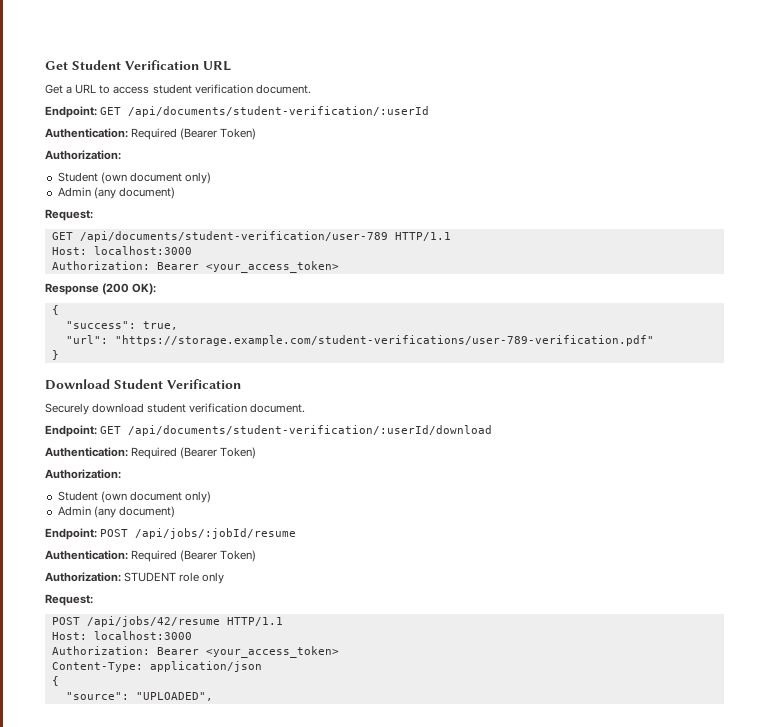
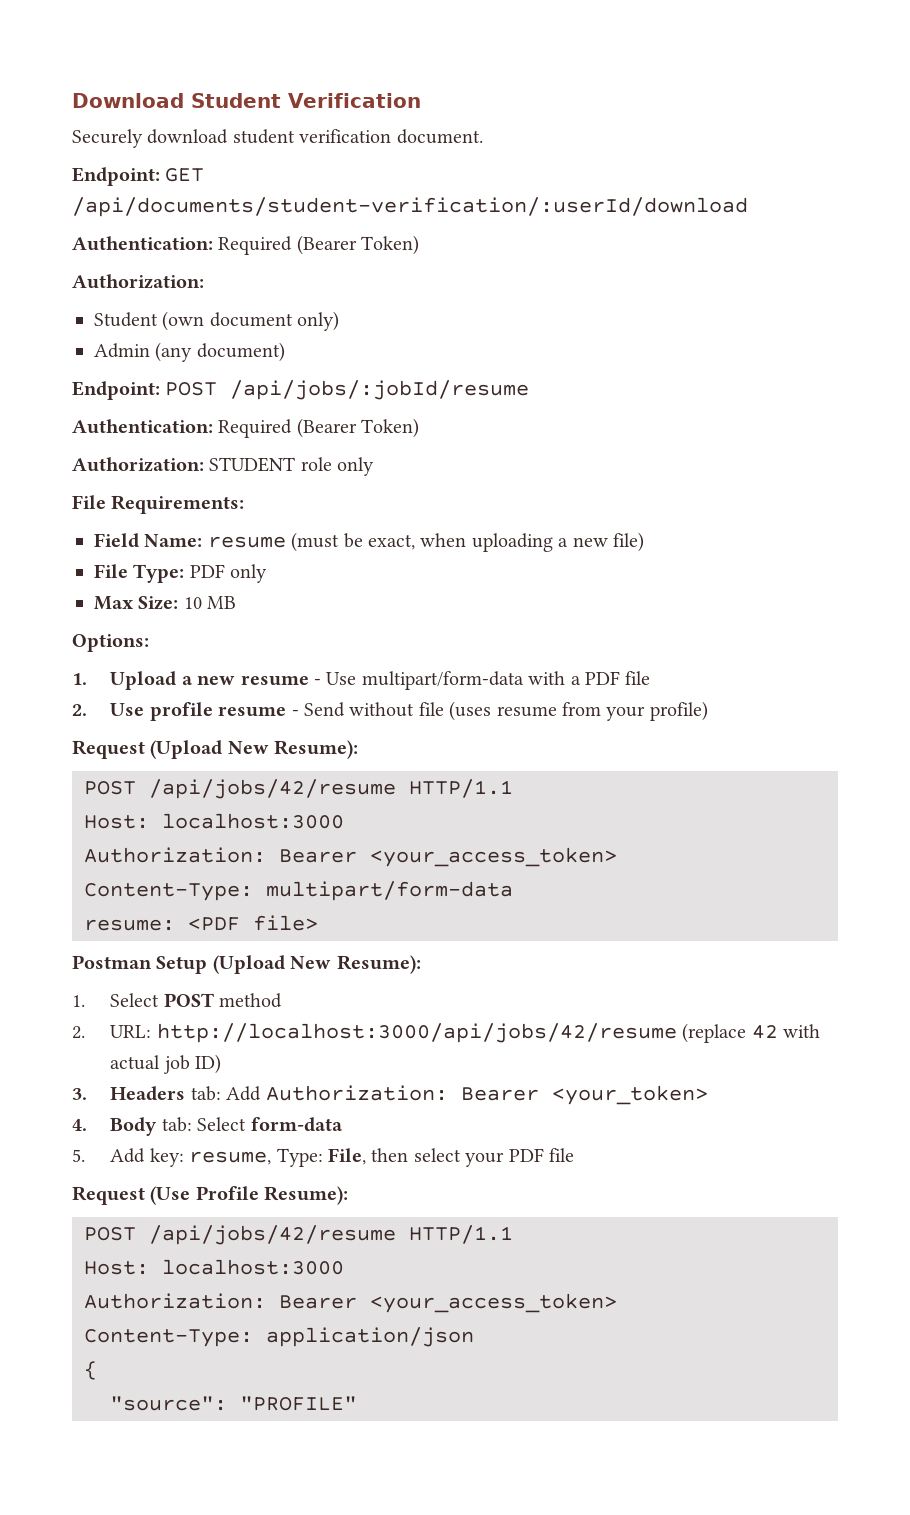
- Get Student Verification URL
- Get a URL to access student verification document.
- Endpoint: GET /api/documents/student-verification/:userId
- Authentication: Required (Bearer Token)
- Authorization:
- Student (own document only)
- Admin (any document)
- Request:
- GET /api/documents/student-verification/user-789 HTTP/1.1
- Host: localhost:3000
- Authorization: Bearer <your_access_token>
- Response (200 OK):
- {
- "success": true,
- "url": "https://storage.example.com/student-verifications/user-789-verification.pdf"
- }
  Authorization: STUDENT role only
- Request:
+ File Requirements:
+ Field Name: resume (must be exact, when uploading a new file)
+ File Type: PDF only
+ Max Size: 10 MB
+ Options:
+ 1. Upload a new resume - Use multipart/form-data with a PDF file
+ 2. Use profile resume - Send without file (uses resume from your profile)
+ Request (Upload New Resume):
+ POST /api/jobs/42/resume HTTP/1.1
+ Host: localhost:3000
+ Authorization: Bearer <your_access_token>
+ Content-Type: multipart/form-data
+ resume: <PDF file>
+ Postman Setup (Upload New Resume):
+ 1. Select POST method
+ 2. URL: http://localhost:3000/api/jobs/42/resume (replace 42 with actual job ID)
+ 3. Headers tab: Add Authorization: Bearer <your_token>
+ 4. Body tab: Select form-data
+ 5. Add key: resume, Type: File, then select your PDF file
+ Request (Use Profile Resume):
- "source": "UPLOADED",
+ "source": "PROFILE"

